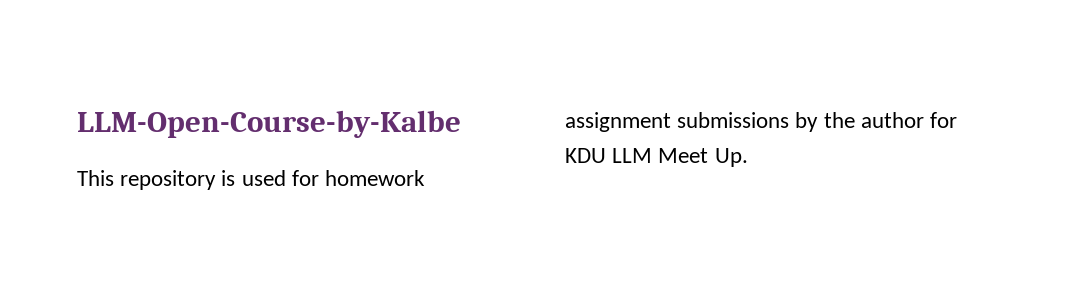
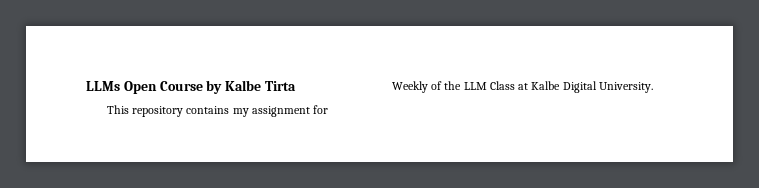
- LLM-Open-Course-by-Kalbe
- This repository is used for homework assignment submissions by the author for KDU LLM Meet Up.
+ LLMs Open Course by Kalbe Tirta
+ This repository contains my assignment for Weekly of the LLM Class at Kalbe Digital University.

